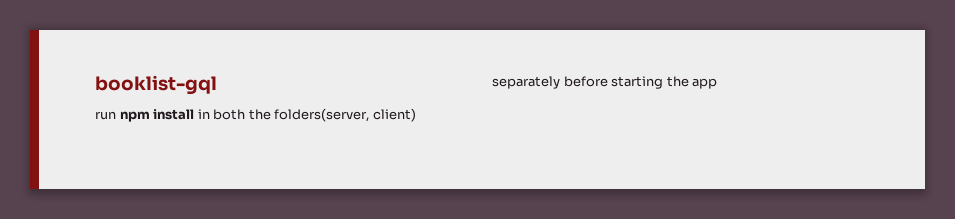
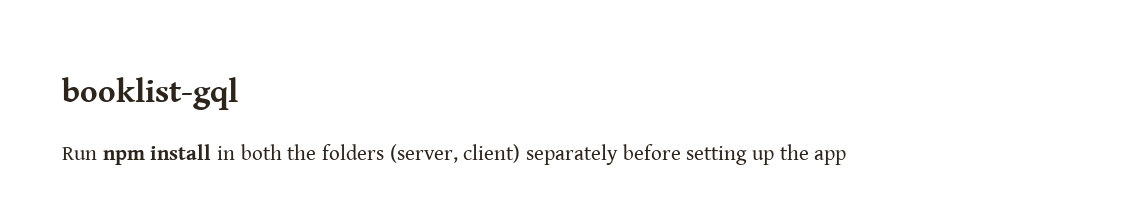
- run npm install in both the folders(server, client) separately before starting the app
+ Run npm install in both the folders (server, client) separately before setting up the app

